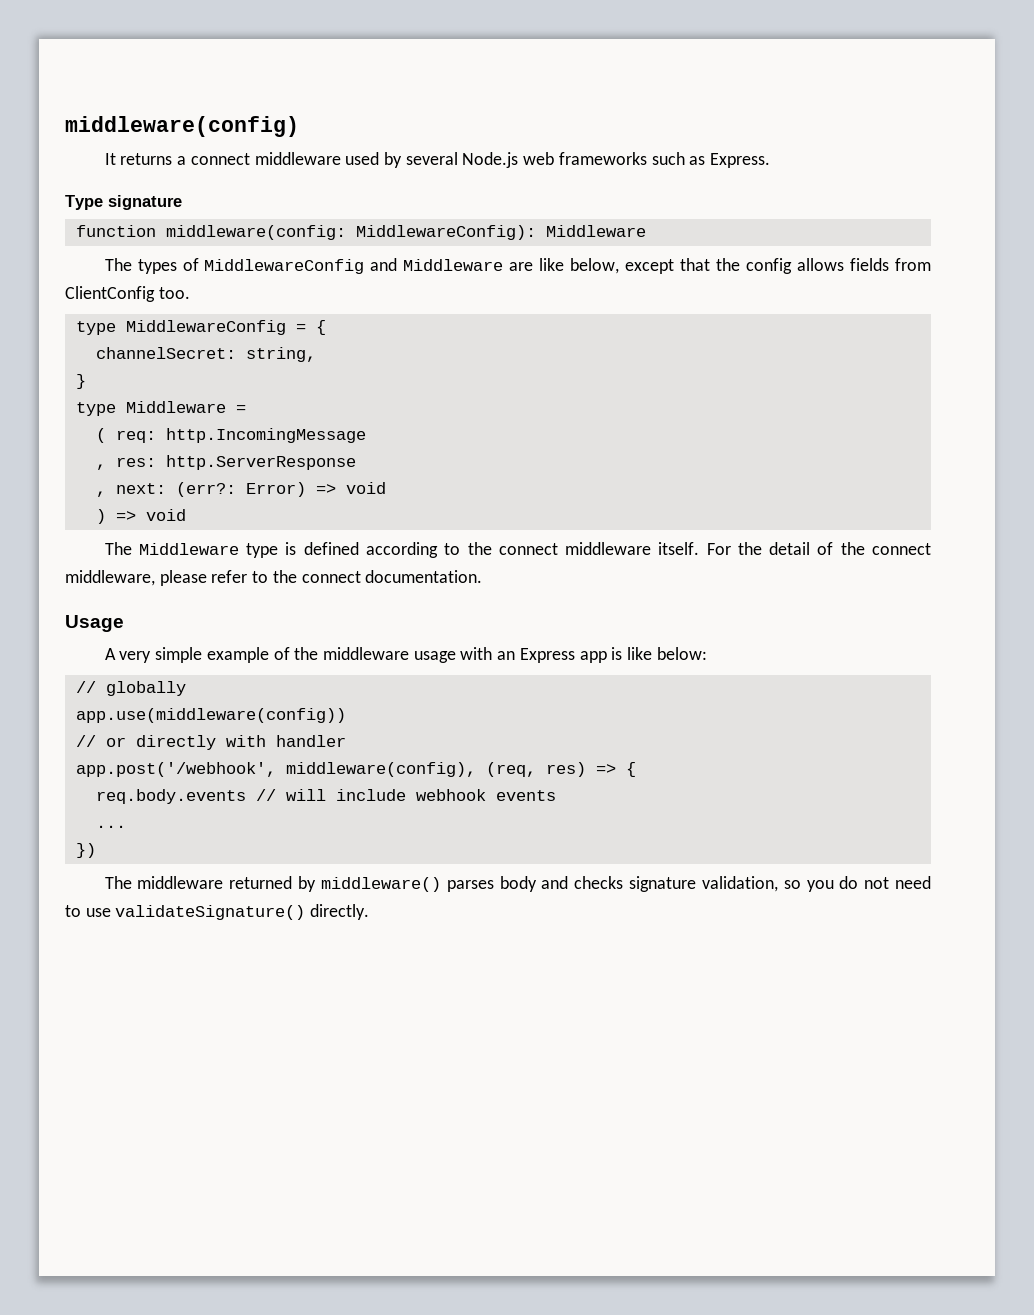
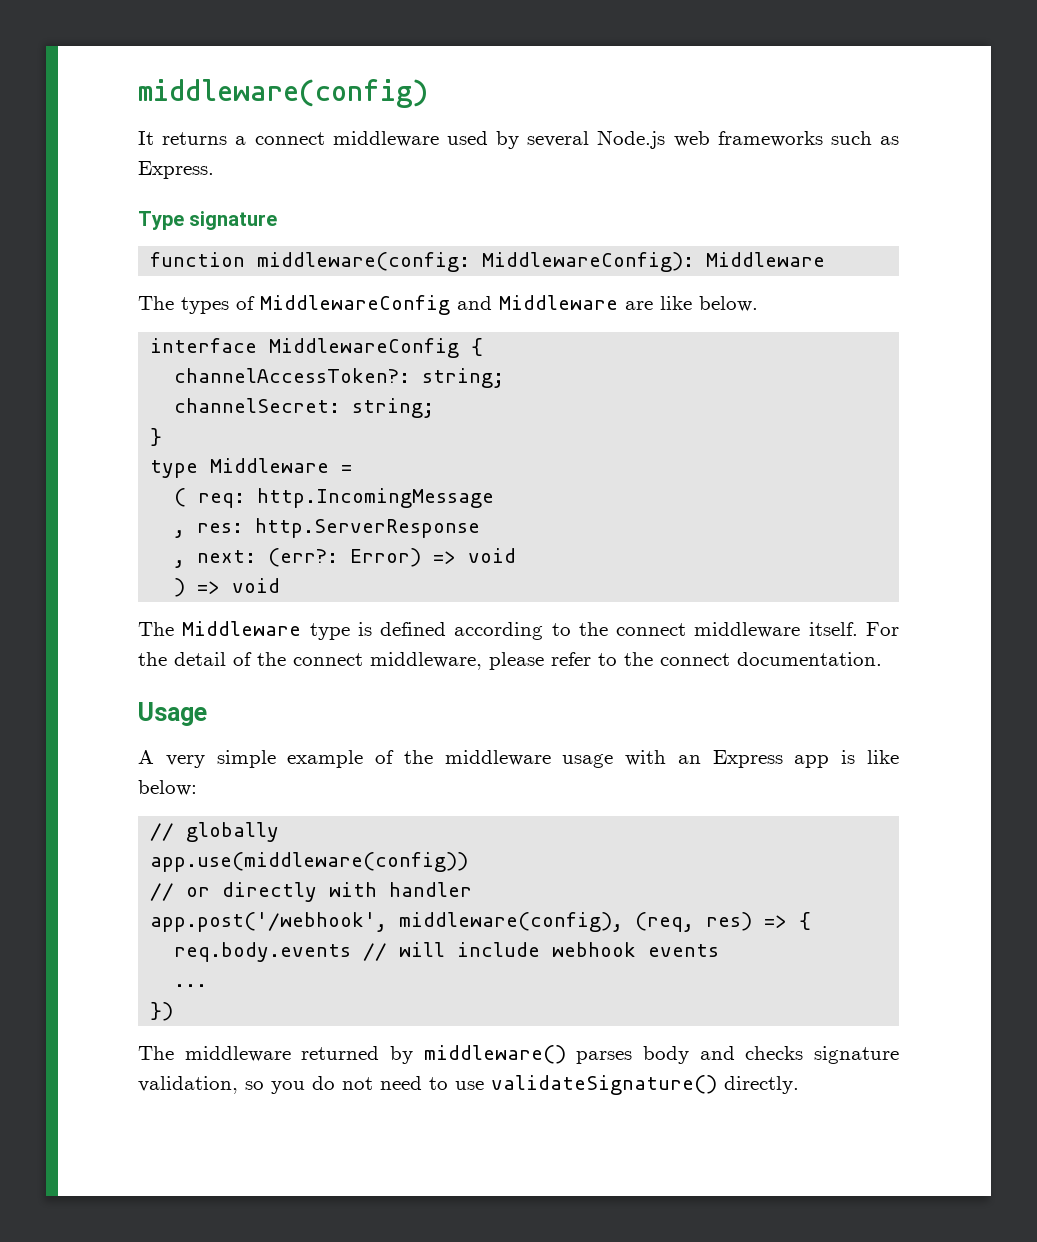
- The types of MiddlewareConfig and Middleware are like below, except that the config allows fields from ClientConfig too.
- type MiddlewareConfig = {
+ The types of MiddlewareConfig and Middleware are like below.
+ interface MiddlewareConfig {
+ channelAccessToken?: string;
- channelSecret: string,
+ channelSecret: string;

